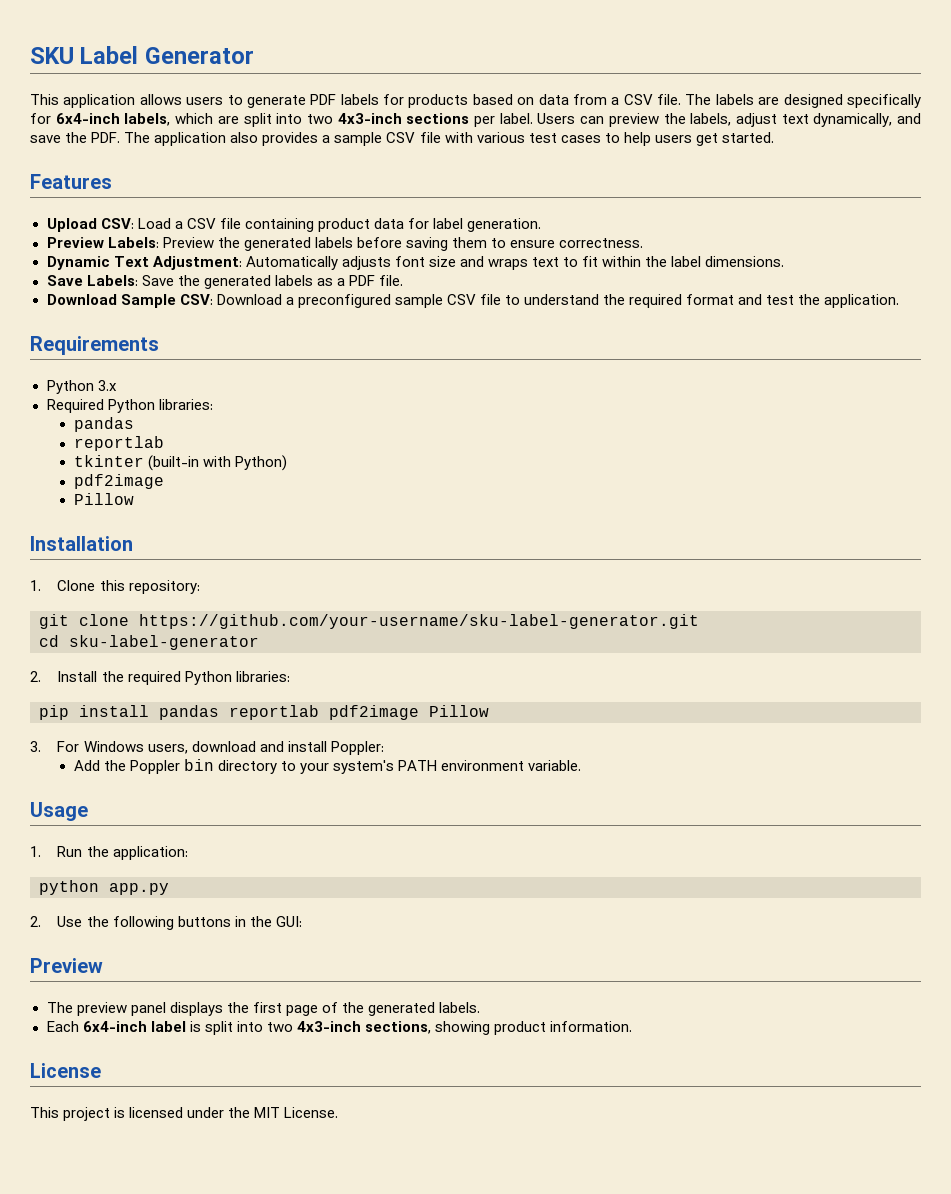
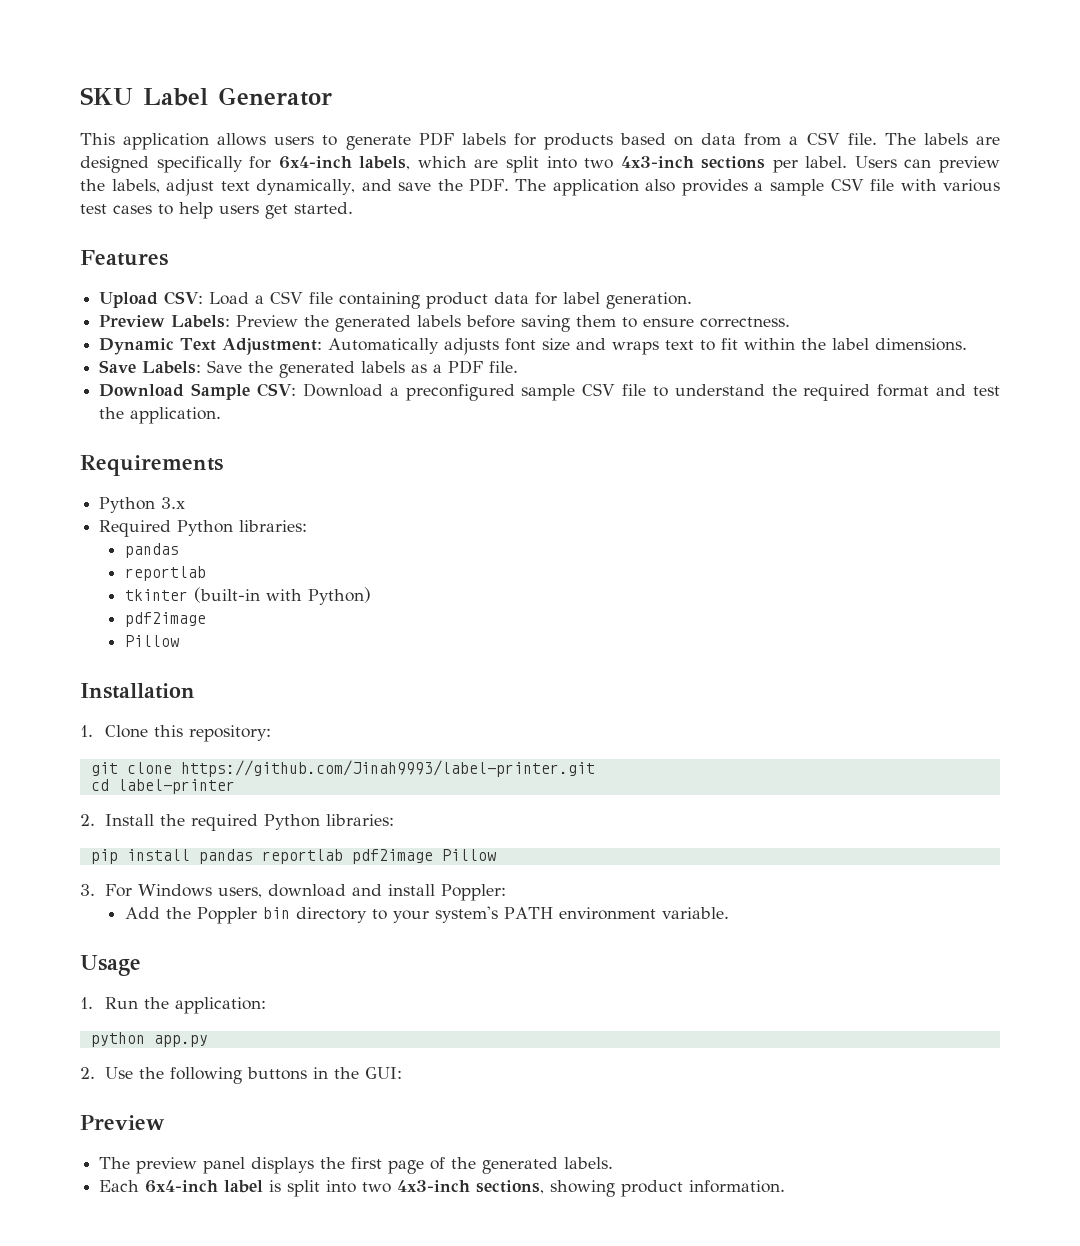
- git clone https://github.com/your-username/sku-label-generator.git
+ git clone https://github.com/Jinah9993/label-printer.git
- cd sku-label-generator
+ cd label-printer
- License
- This project is licensed under the MIT License.

